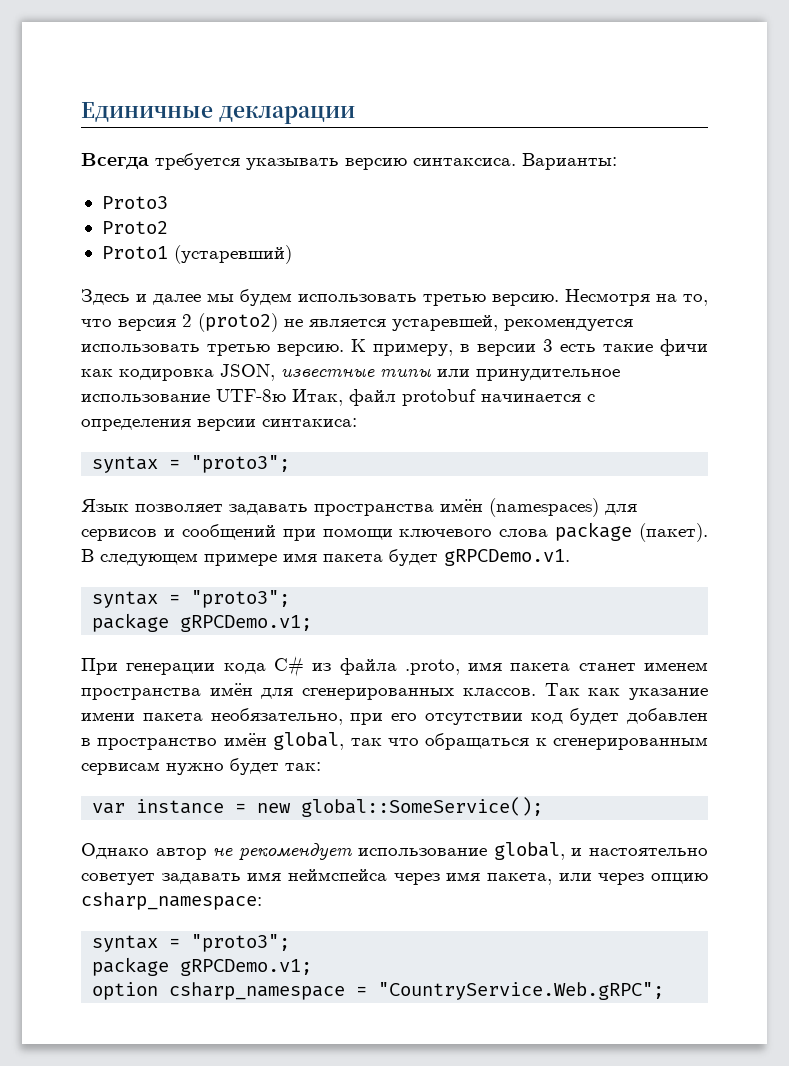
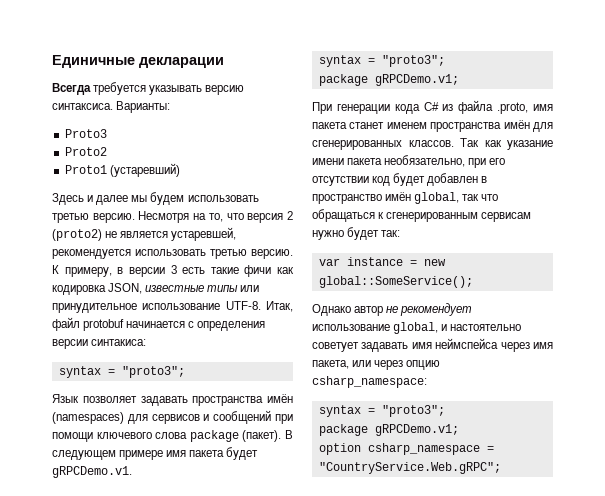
- К примеру, в версии 3 есть такие фичи как кодировка JSON, известные типы или принудительное использование UTF-8ю Итак, файл protobuf начинается с определения версии синтакиса:
+ К примеру, в версии 3 есть такие фичи как кодировка JSON, известные типы или принудительное использование UTF-8. Итак, файл protobuf начинается с определения версии синтакиса:

